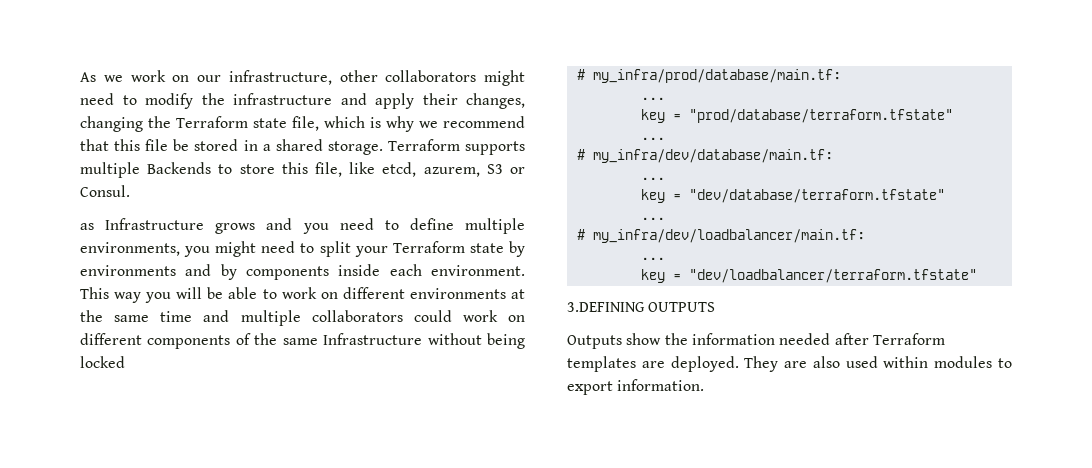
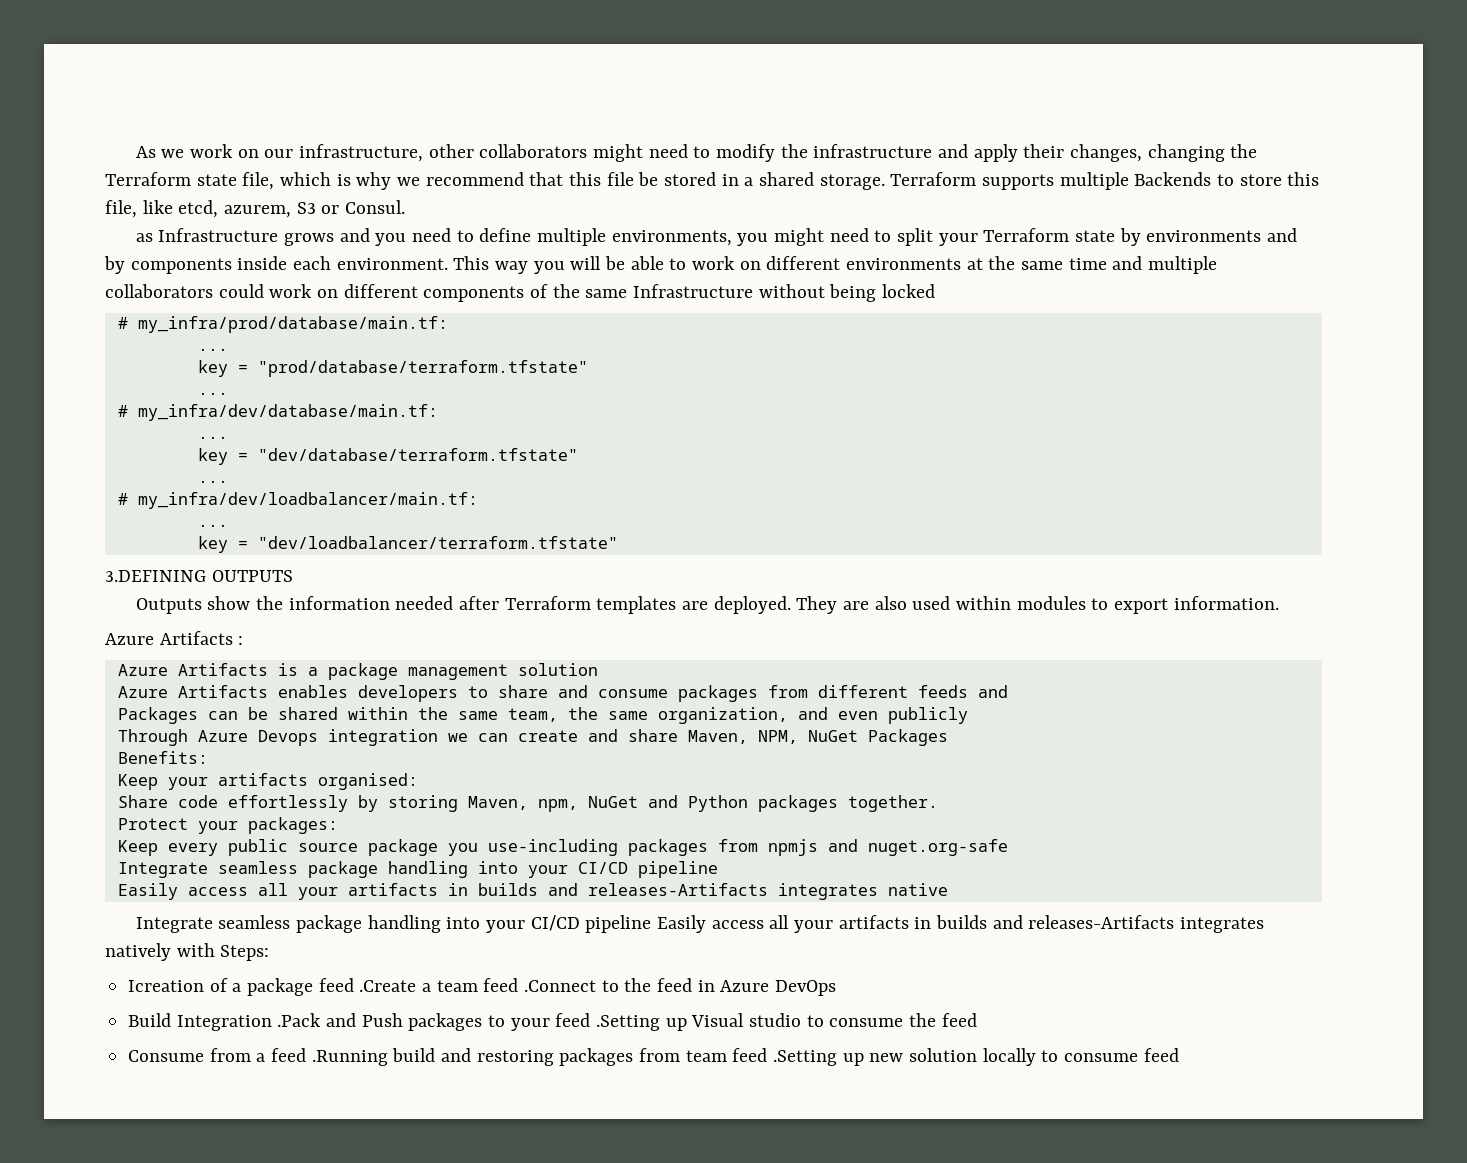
+ Azure Artifacts :
+ Azure Artifacts is a package management solution
+ Azure Artifacts enables developers to share and consume packages from different feeds and
+ Packages can be shared within the same team, the same organization, and even publicly
+ Through Azure Devops integration we can create and share Maven, NPM, NuGet Packages
+ Benefits:
+ Keep your artifacts organised:
+ Share code effortlessly by storing Maven, npm, NuGet and Python packages together.
+ Protect your packages:
+ Keep every public source package you use-including packages from npmjs and nuget.org-safe
+ Integrate seamless package handling into your CI/CD pipeline
+ Easily access all your artifacts in builds and releases-Artifacts integrates native
+ Integrate seamless package handling into your CI/CD pipeline Easily access all your artifacts in builds and releases-Artifacts integrates natively with Steps:
+ Icreation of a package feed .Create a team feed .Connect to the feed in Azure DevOps
+ Build Integration .Pack and Push packages to your feed .Setting up Visual studio to consume the feed
+ Consume from a feed .Running build and restoring packages from team feed .Setting up new solution locally to consume feed

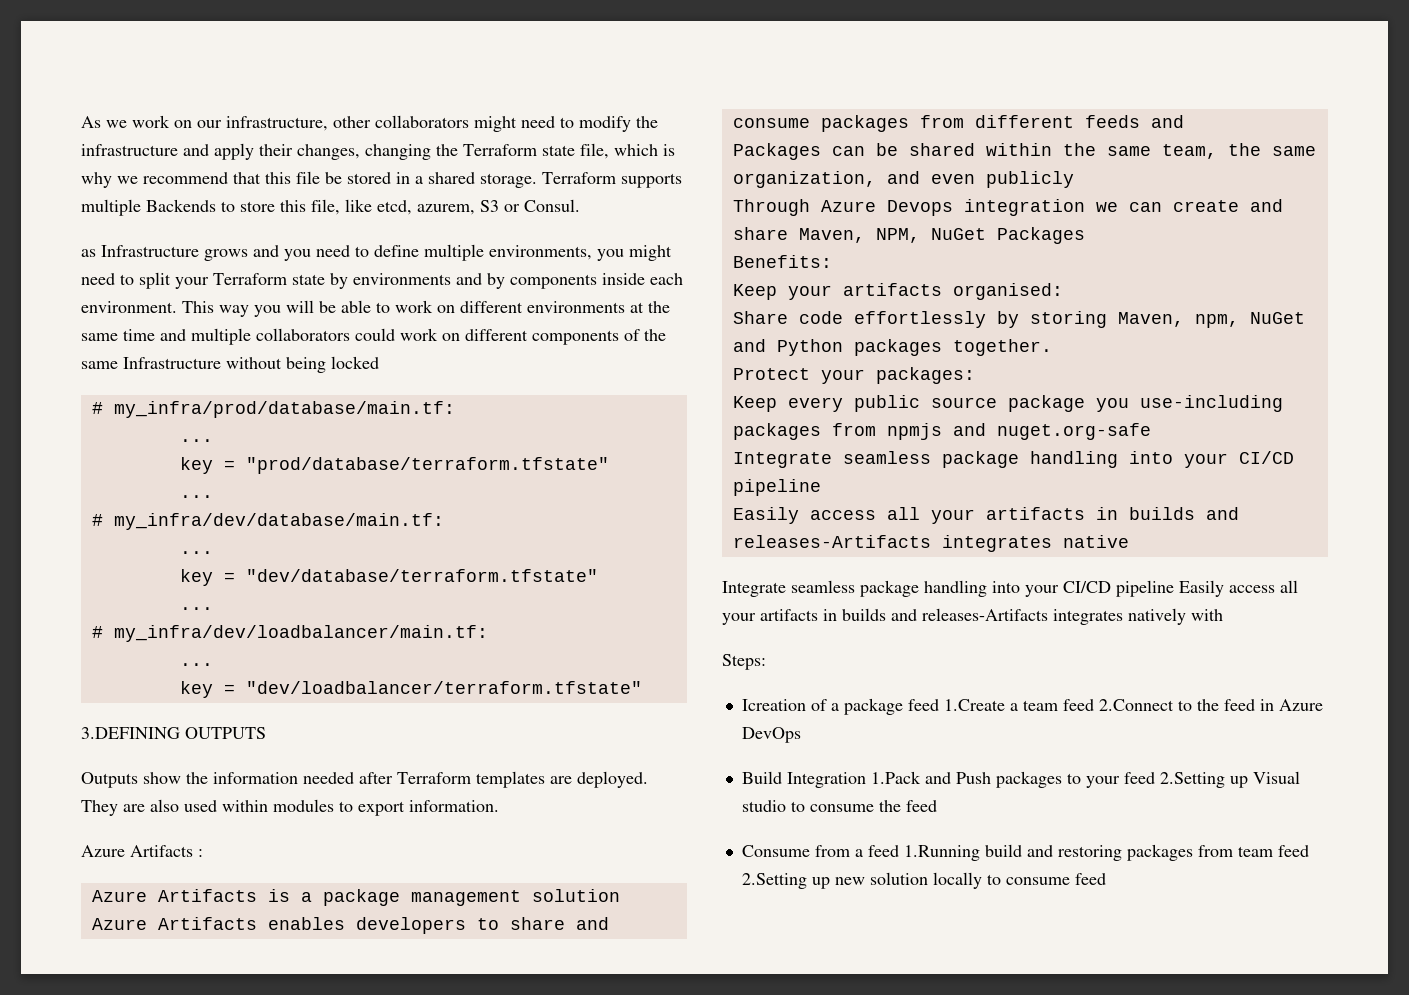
- Integrate seamless package handling into your CI/CD pipeline Easily access all your artifacts in builds and releases-Artifacts integrates natively with Steps:
+ Integrate seamless package handling into your CI/CD pipeline Easily access all your artifacts in builds and releases-Artifacts integrates natively with
+ Steps:
- Icreation of a package feed .Create a team feed .Connect to the feed in Azure DevOps
+ Icreation of a package feed 1.Create a team feed 2.Connect to the feed in Azure DevOps
- Build Integration .Pack and Push packages to your feed .Setting up Visual studio to consume the feed
+ Build Integration 1.Pack and Push packages to your feed 2.Setting up Visual studio to consume the feed
- Consume from a feed .Running build and restoring packages from team feed .Setting up new solution locally to consume feed
+ Consume from a feed 1.Running build and restoring packages from team feed 2.Setting up new solution locally to consume feed

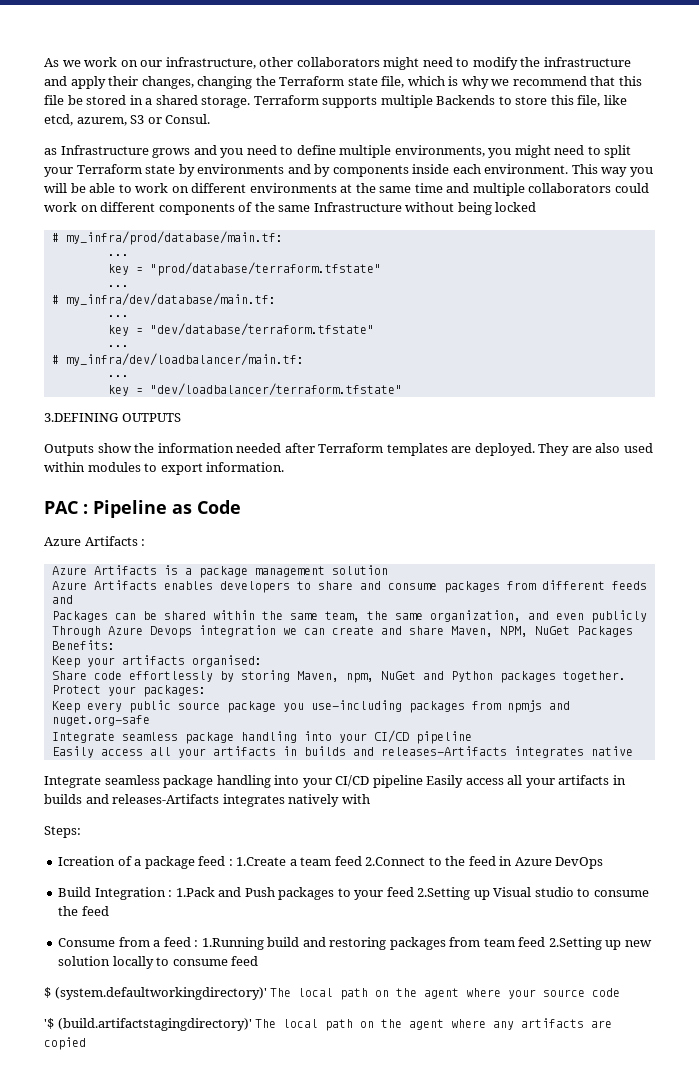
+ PAC : Pipeline as Code
- Icreation of a package feed 1.Create a team feed 2.Connect to the feed in Azure DevOps
+ Icreation of a package feed : 1.Create a team feed 2.Connect to the feed in Azure DevOps
- Build Integration 1.Pack and Push packages to your feed 2.Setting up Visual studio to consume the feed
+ Build Integration : 1.Pack and Push packages to your feed 2.Setting up Visual studio to consume the feed
- Consume from a feed 1.Running build and restoring packages from team feed 2.Setting up new solution locally to consume feed
+ Consume from a feed : 1.Running build and restoring packages from team feed 2.Setting up new solution locally to consume feed
+ $ (system.defaultworkingdirectory)' The local path on the agent where your source code
+ '$ (build.artifactstagingdirectory)' The local path on the agent where any artifacts are copied

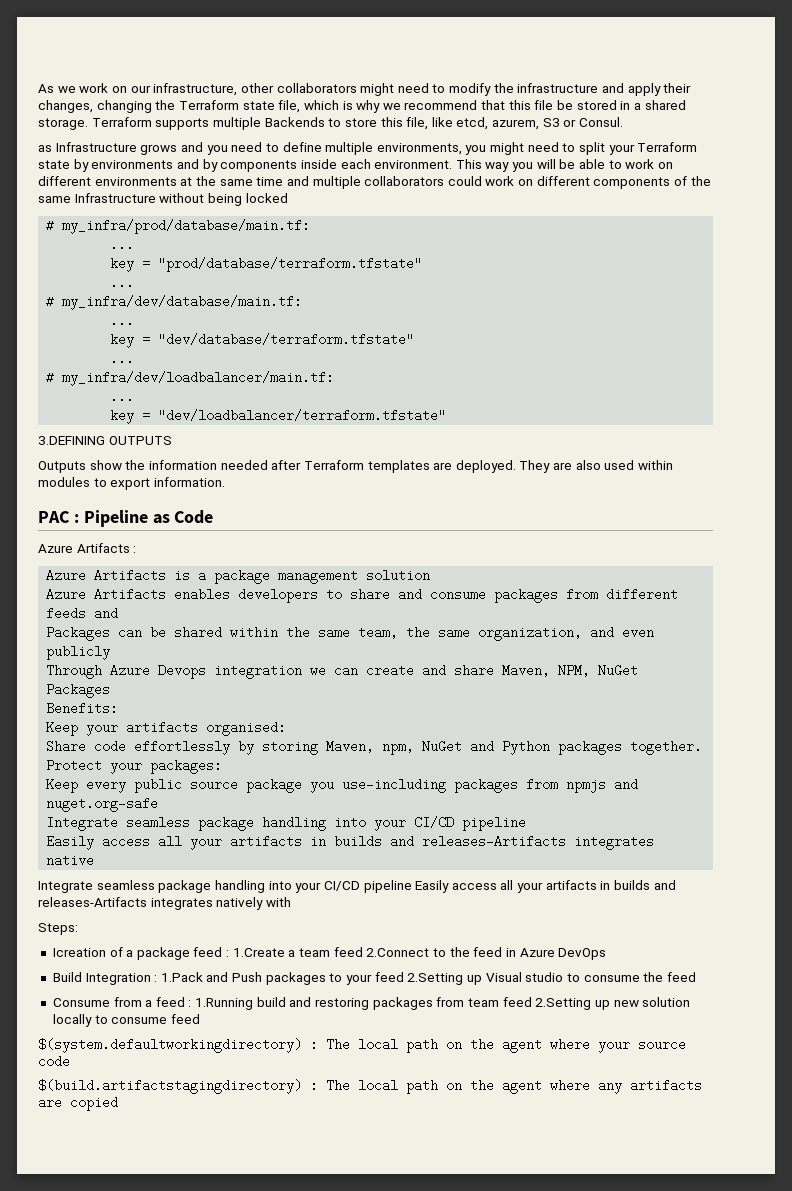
- $ (system.defaultworkingdirectory)' The local path on the agent where your source code
+ $(system.defaultworkingdirectory) : The local path on the agent where your source code
- '$ (build.artifactstagingdirectory)' The local path on the agent where any artifacts are copied
+ $(build.artifactstagingdirectory) : The local path on the agent where any artifacts are copied

